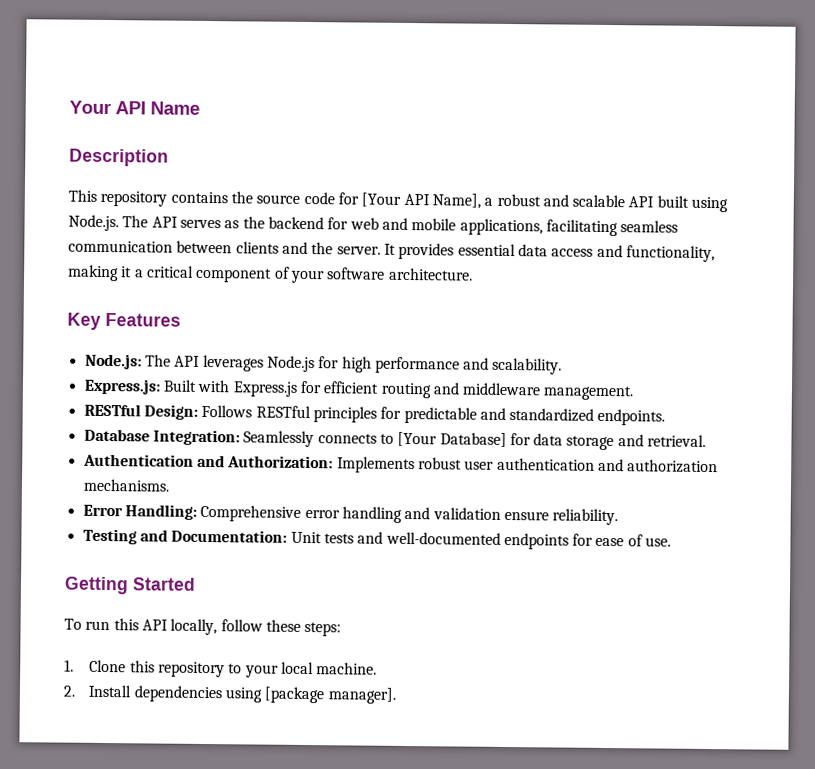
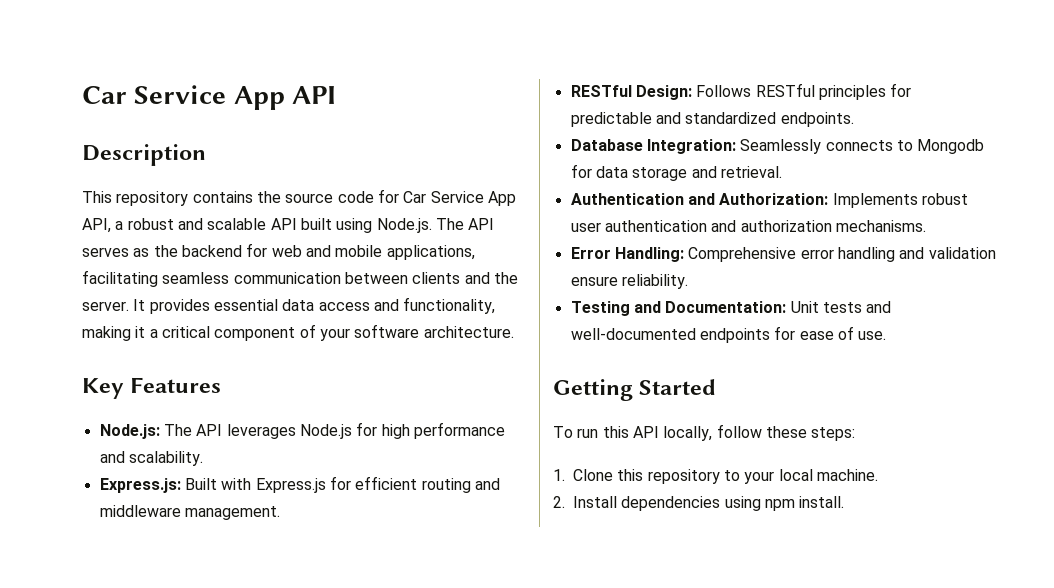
- Your API Name
+ Car Service App API
- This repository contains the source code for [Your API Name], a robust and scalable API built using Node.js. The API serves as the backend for web and mobile applications, facilitating seamless communication between clients and the server.
+ This repository contains the source code for Car Service App API, a robust and scalable API built using Node.js. The API serves as the backend for web and mobile applications, facilitating seamless communication between clients and the server.
- Database Integration: Seamlessly connects to [Your Database] for data storage and retrieval.
+ Database Integration: Seamlessly connects to Mongodb for data storage and retrieval.
- 2. Install dependencies using [package manager].
+ 2. Install dependencies using npm install.

